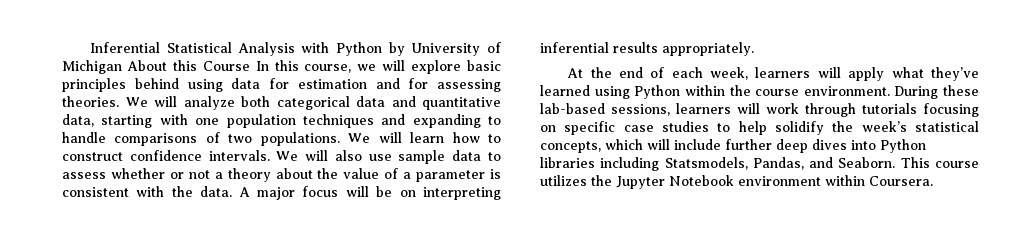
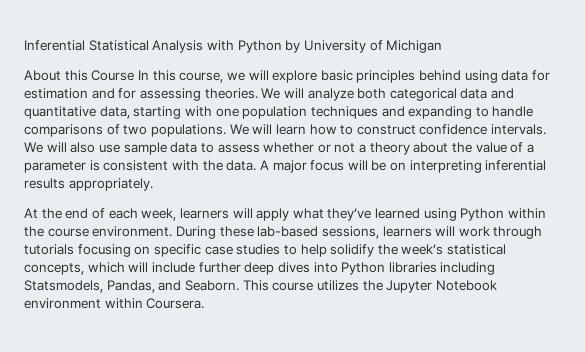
- Inferential Statistical Analysis with Python by University of Michigan About this Course In this course, we will explore basic principles behind using data for estimation and for assessing theories.
+ Inferential Statistical Analysis with Python by University of Michigan
+ About this Course In this course, we will explore basic principles behind using data for estimation and for assessing theories.

